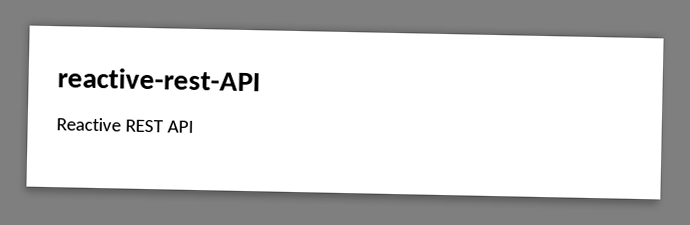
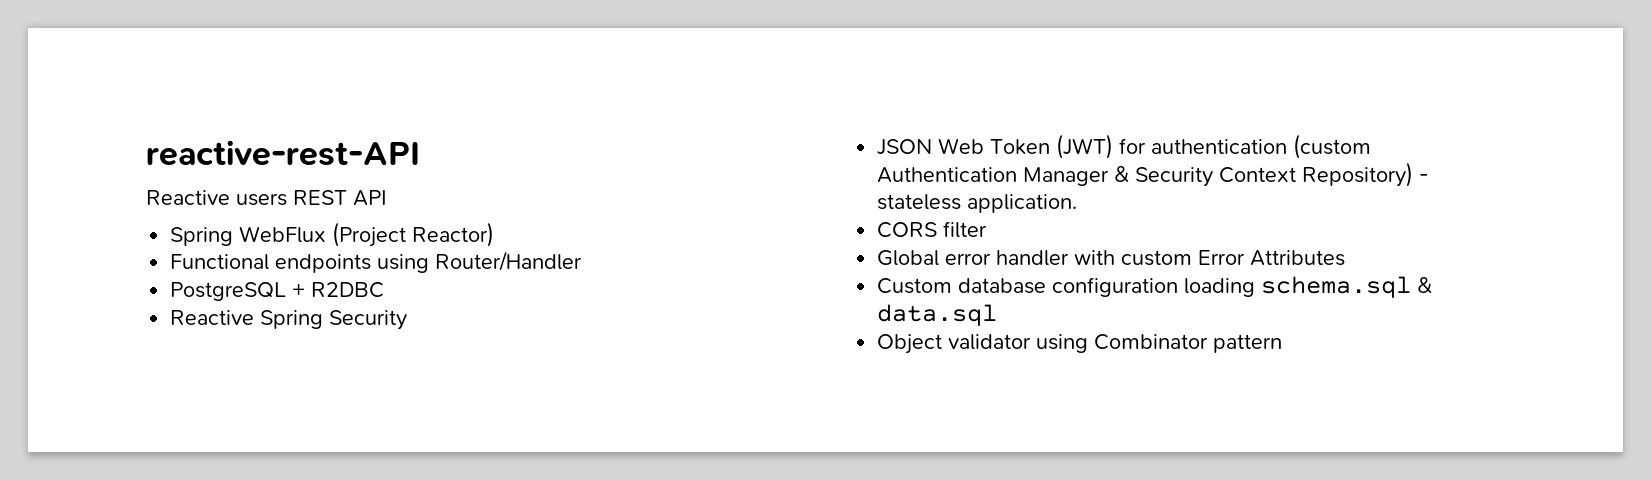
- Reactive REST API
+ Reactive users REST API
+ Spring WebFlux (Project Reactor)
+ Functional endpoints using Router/Handler
+ PostgreSQL + R2DBC
+ Reactive Spring Security
+ JSON Web Token (JWT) for authentication (custom Authentication Manager & Security Context Repository) - stateless application.
+ CORS filter
+ Global error handler with custom Error Attributes
+ Custom database configuration loading schema.sql & data.sql
+ Object validator using Combinator pattern

